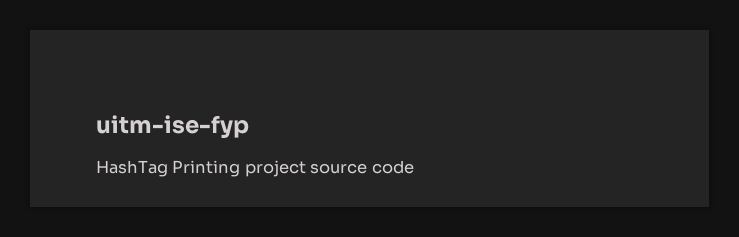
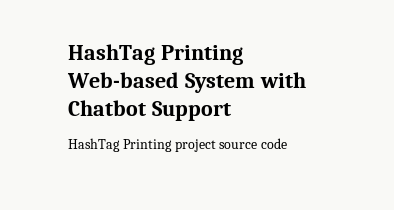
- uitm-ise-fyp
+ HashTag Printing Web-based System with Chatbot Support

